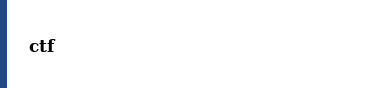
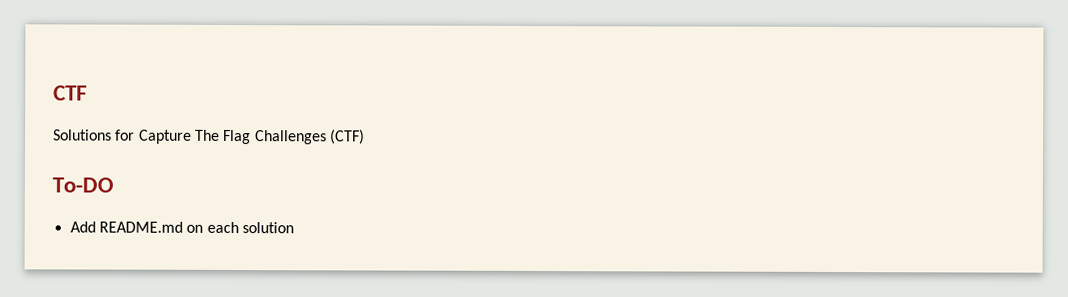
- ctf
+ CTF
+ Solutions for Capture The Flag Challenges (CTF)
+ To-DO
+ Add README.md on each solution

